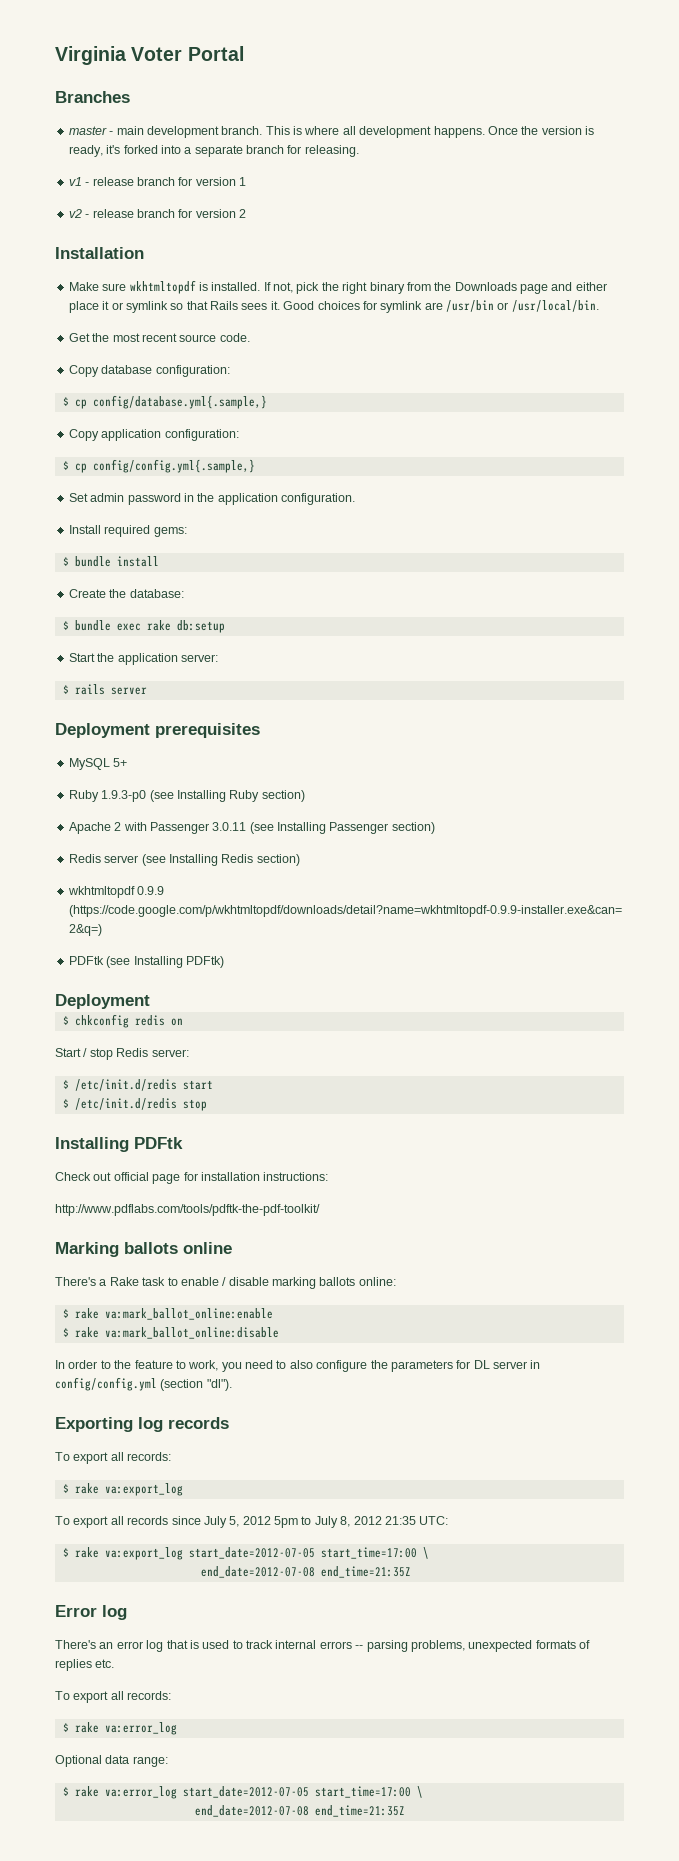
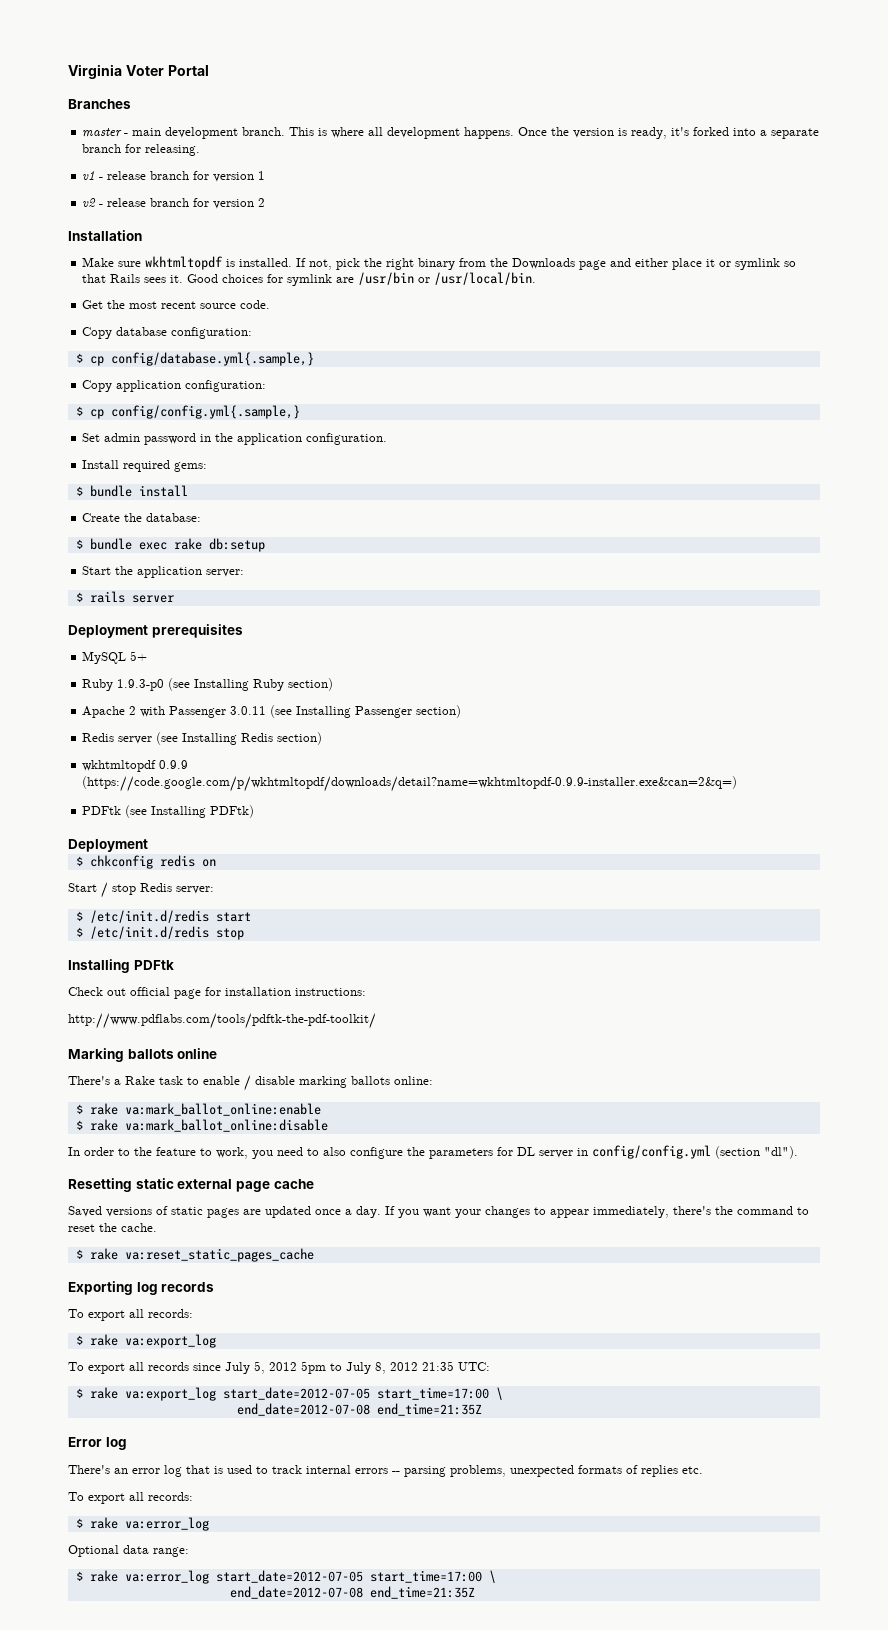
+ Resetting static external page cache
+ Saved versions of static pages are updated once a day. If you want your changes to appear immediately, there's the command to reset the cache.
+ $ rake va:reset_static_pages_cache

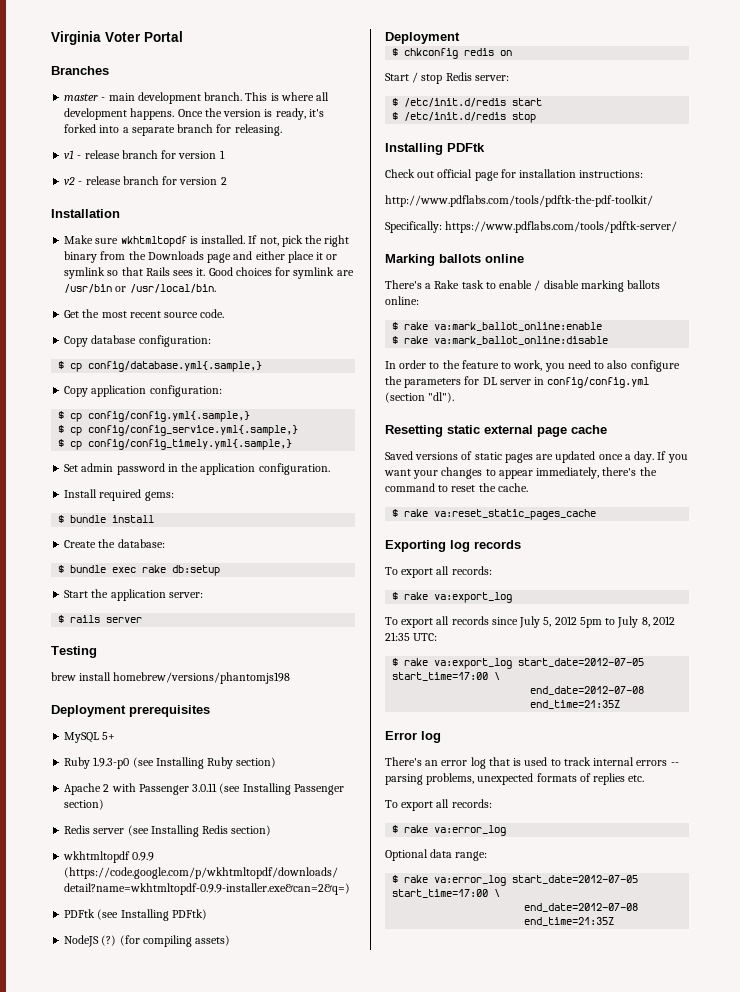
+ $ cp config/config_service.yml{.sample,}
+ $ cp config/config_timely.yml{.sample,}
+ Testing
+ brew install homebrew/versions/phantomjs198
+ NodeJS (?) (for compiling assets)
+ Specifically: https://www.pdflabs.com/tools/pdftk-server/

